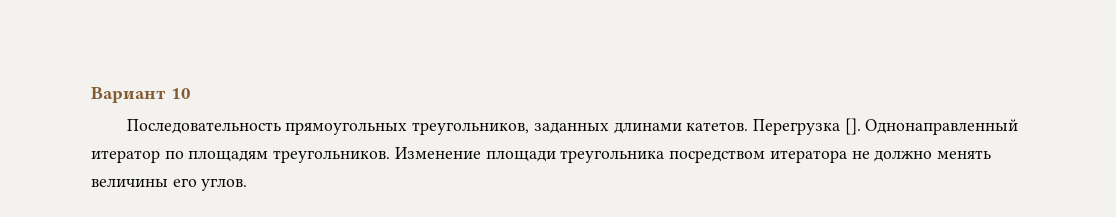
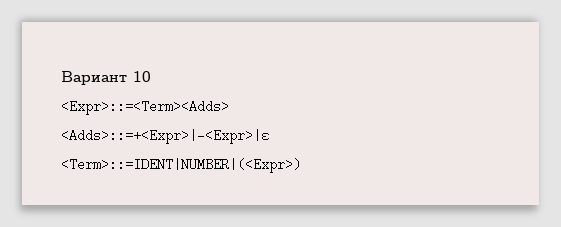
- Последовательность прямоугольных треугольников, заданных длинами катетов. Перегрузка []. Однонаправленный итератор по площадям треугольников. Изменение площади треугольника посредством итератора не должно менять величины его углов.
+ <Expr>::=<Term><Adds>
+ <Adds>::=+<Expr>|-<Expr>|ε
+ <Term>::=IDENT|NUMBER|(<Expr>)

